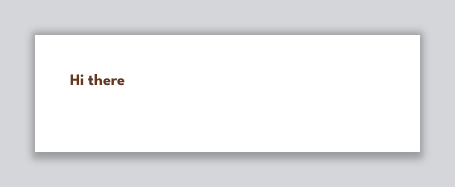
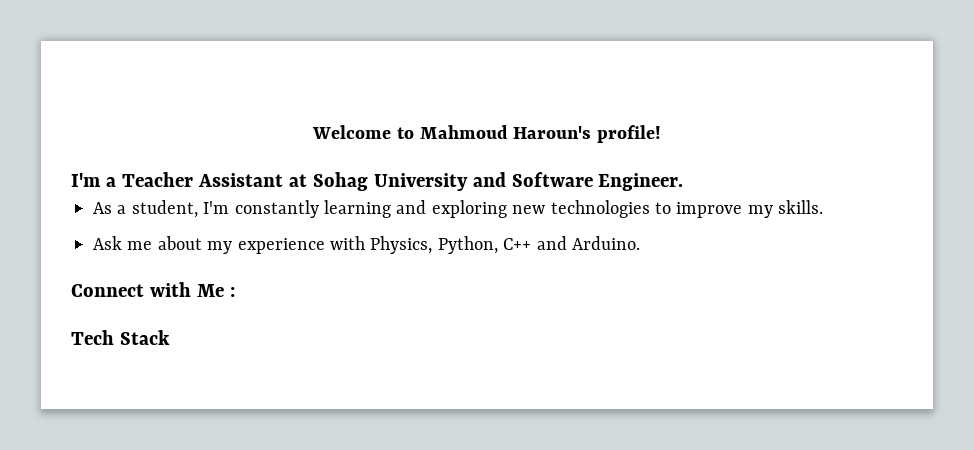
- Hi there
+ Welcome to Mahmoud Haroun's profile!
+ I'm a Teacher Assistant at Sohag University and Software Engineer.
+ As a student, I'm constantly learning and exploring new technologies to improve my skills.
+ Ask me about my experience with Physics, Python, C++ and Arduino.
+ Connect with Me :
+ Tech Stack

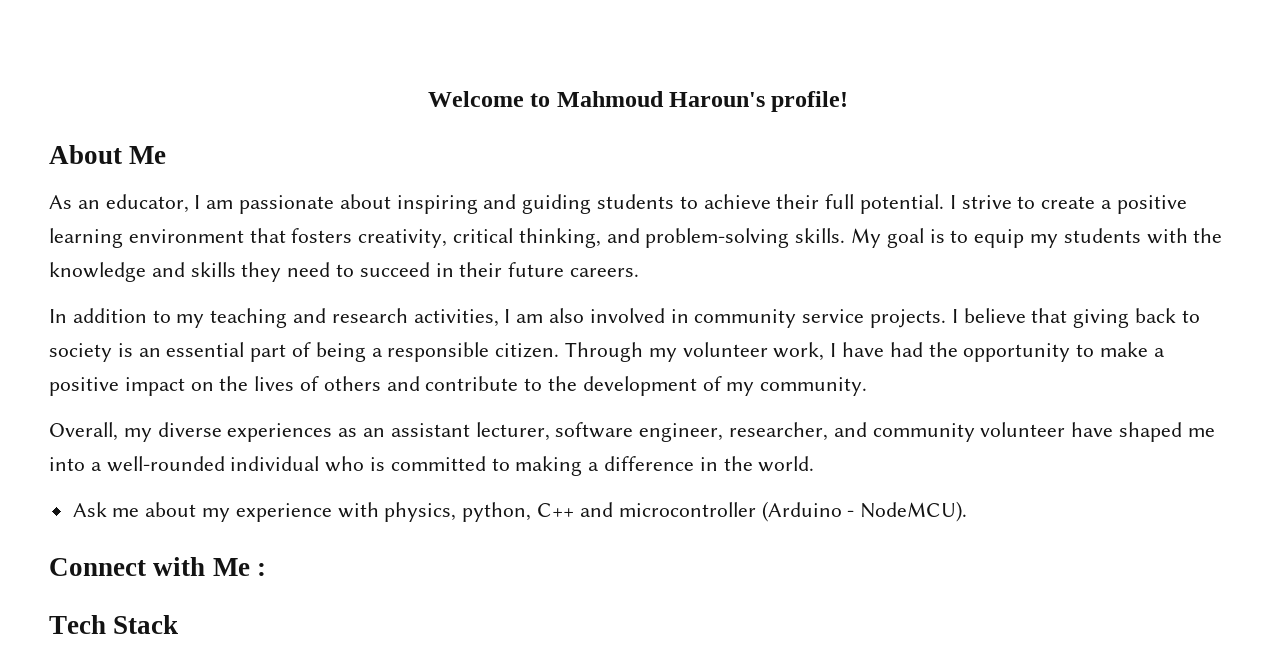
- I'm a Teacher Assistant at Sohag University and Software Engineer.
- As a student, I'm constantly learning and exploring new technologies to improve my skills.
+ About Me
+ As an educator, I am passionate about inspiring and guiding students to achieve their full potential. I strive to create a positive learning environment that fosters creativity, critical thinking, and problem-solving skills. My goal is to equip my students with the knowledge and skills they need to succeed in their future careers.
+ In addition to my teaching and research activities, I am also involved in community service projects. I believe that giving back to society is an essential part of being a responsible citizen. Through my volunteer work, I have had the opportunity to make a positive impact on the lives of others and contribute to the development of my community.
+ Overall, my diverse experiences as an assistant lecturer, software engineer, researcher, and community volunteer have shaped me into a well-rounded individual who is committed to making a difference in the world.
- Ask me about my experience with Physics, Python, C++ and Arduino.
+ Ask me about my experience with physics, python, C++ and microcontroller (Arduino - NodeMCU).

